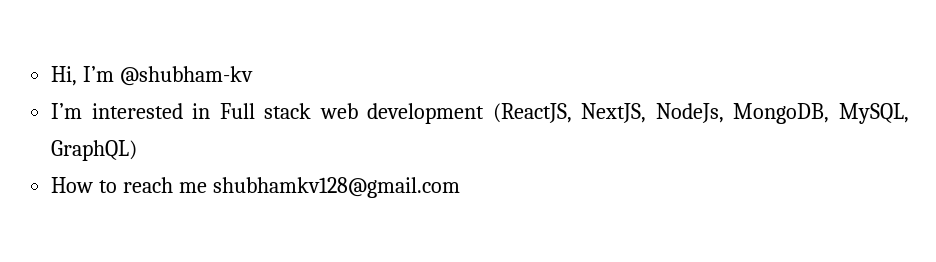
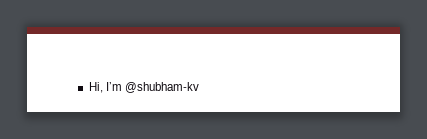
- I’m interested in Full stack web development (ReactJS, NextJS, NodeJs, MongoDB, MySQL, GraphQL)
- How to reach me shubhamkv128@gmail.com

